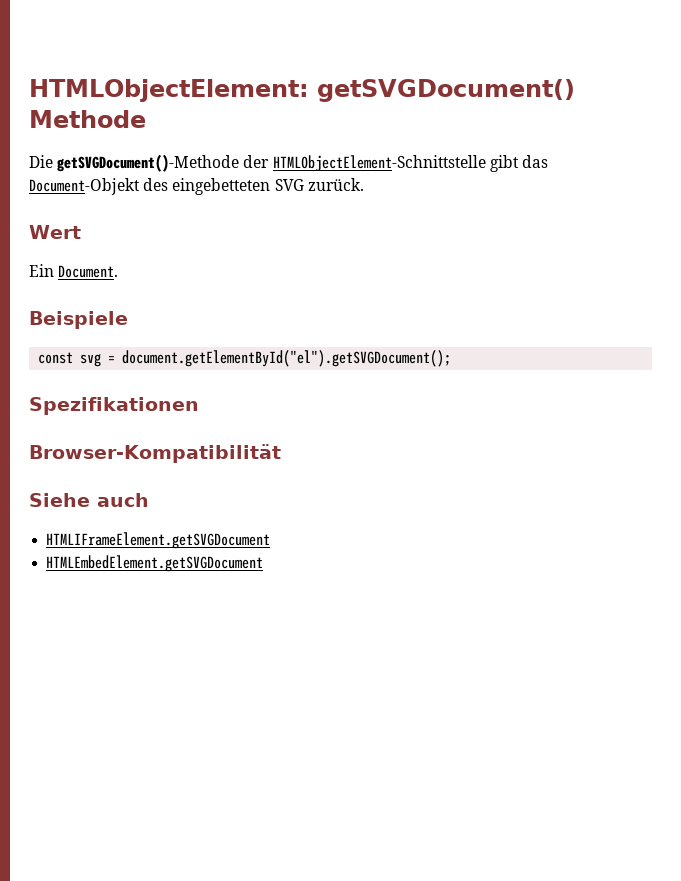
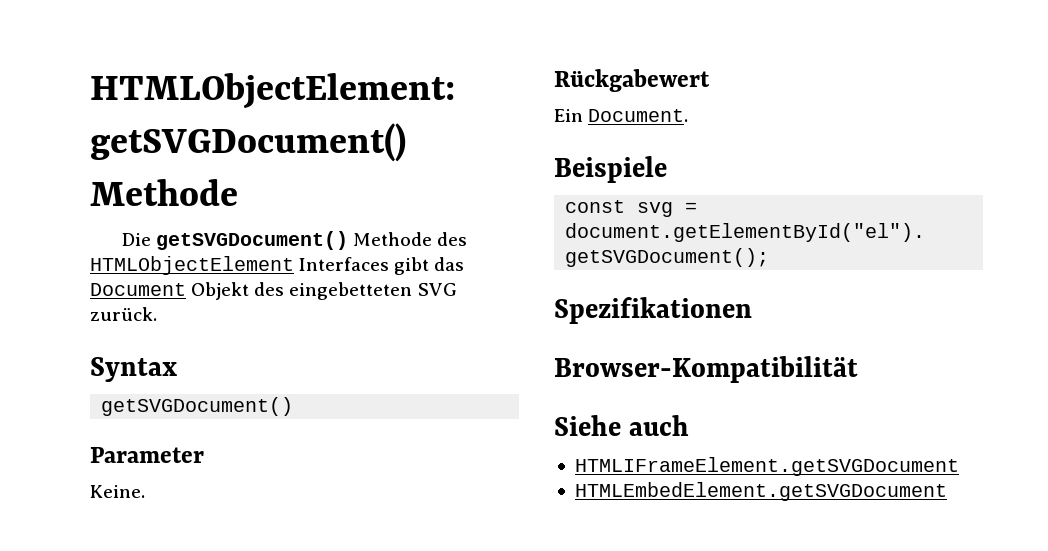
- Die getSVGDocument()-Methode der HTMLObjectElement-Schnittstelle gibt das Document-Objekt des eingebetteten SVG zurück.
+ Die getSVGDocument() Methode des HTMLObjectElement Interfaces gibt das Document Objekt des eingebetteten SVG zurück.
- Wert
+ Syntax
+ getSVGDocument()
+ Parameter
+ Keine.
+ Rückgabewert

